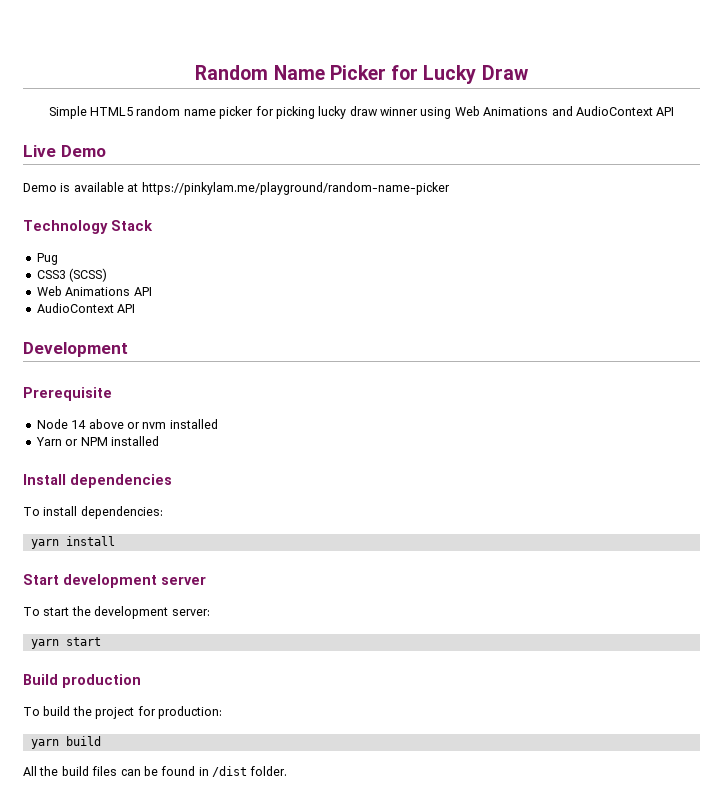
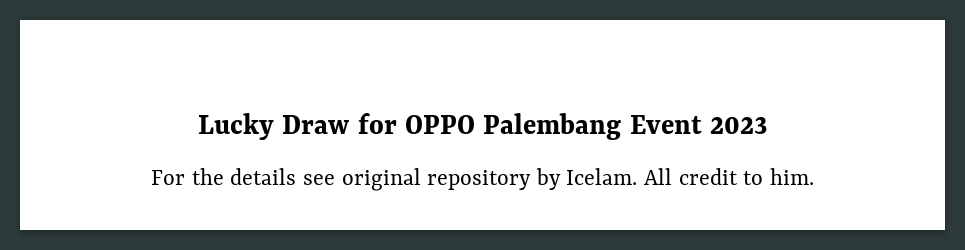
- Random Name Picker for Lucky Draw
- Simple HTML5 random name picker for picking lucky draw winner using Web Animations and AudioContext API
- Live Demo
- Demo is available at https://pinkylam.me/playground/random-name-picker
- Technology Stack
- Pug
- CSS3 (SCSS)
- Web Animations API
- AudioContext API
- Development
- Prerequisite
- Node 14 above or nvm installed
- Yarn or NPM installed
- Install dependencies
- To install dependencies:
- yarn install
- Start development server
- To start the development server:
- yarn start
- Build production
- To build the project for production:
- yarn build
- All the build files can be found in /dist folder.
+ Lucky Draw for OPPO Palembang Event 2023
+ For the details see original repository by Icelam. All credit to him.

